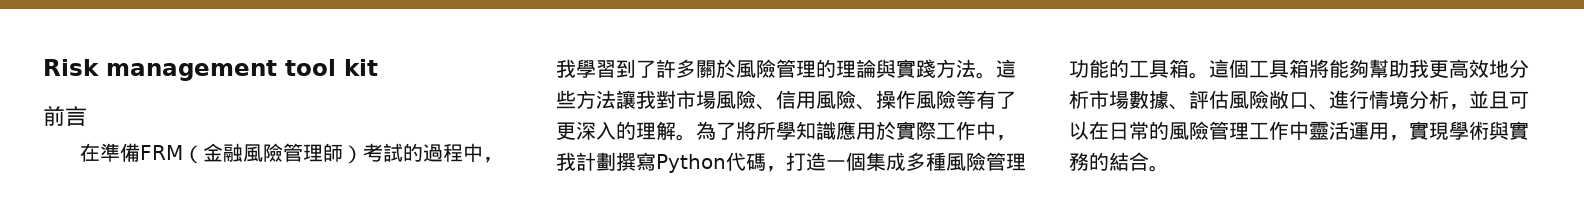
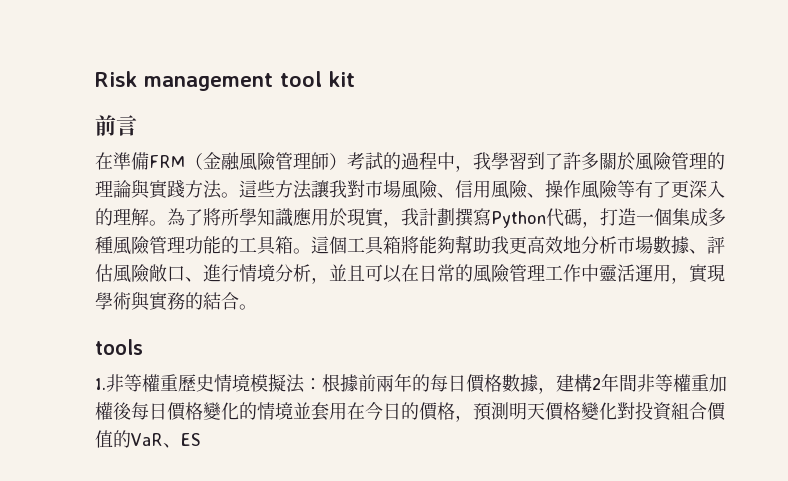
- 為了將所學知識應用於實際工作中，我計劃撰寫Python代碼，打造一個集成多種風險管理功能的工具箱。
+ 為了將所學知識應用於現實，我計劃撰寫Python代碼，打造一個集成多種風險管理功能的工具箱。
+ tools
+ 1.非等權重歷史情境模擬法：根據前兩年的每日價格數據，建構2年間非等權重加權後每日價格變化的情境並套用在今日的價格，預測明天價格變化對投資組合價值的VaR、ES

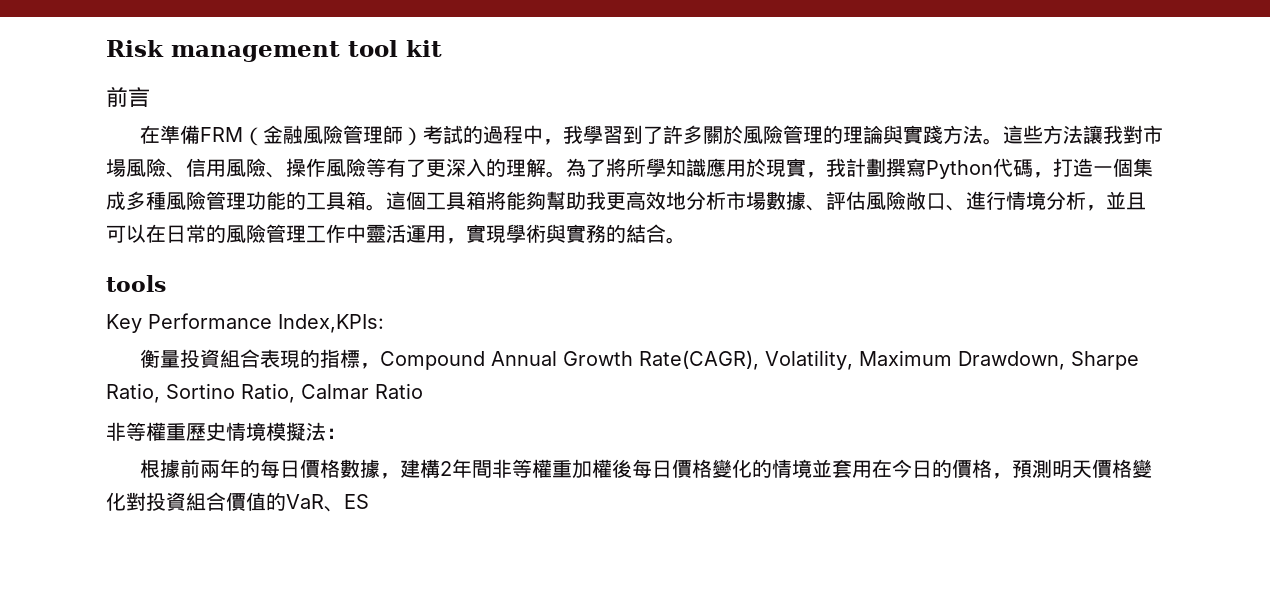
- 1.非等權重歷史情境模擬法：根據前兩年的每日價格數據，建構2年間非等權重加權後每日價格變化的情境並套用在今日的價格，預測明天價格變化對投資組合價值的VaR、ES
+ Key Performance Index,KPIs:
+ 衡量投資組合表現的指標，Compound Annual Growth Rate(CAGR), Volatility, Maximum Drawdown, Sharpe Ratio, Sortino Ratio, Calmar Ratio
+ 非等權重歷史情境模擬法：
+ 根據前兩年的每日價格數據，建構2年間非等權重加權後每日價格變化的情境並套用在今日的價格，預測明天價格變化對投資組合價值的VaR、ES

